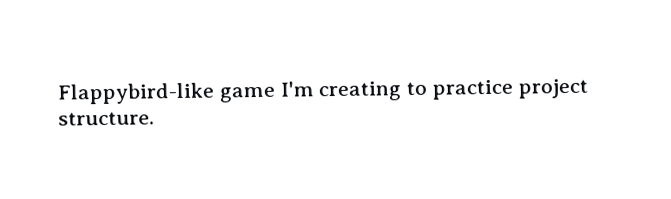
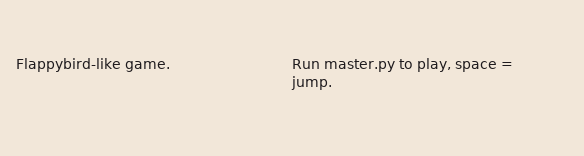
- Flappybird-like game I'm creating to practice project structure.
+ Flappybird-like game.
+ Run master.py to play, space = jump.

